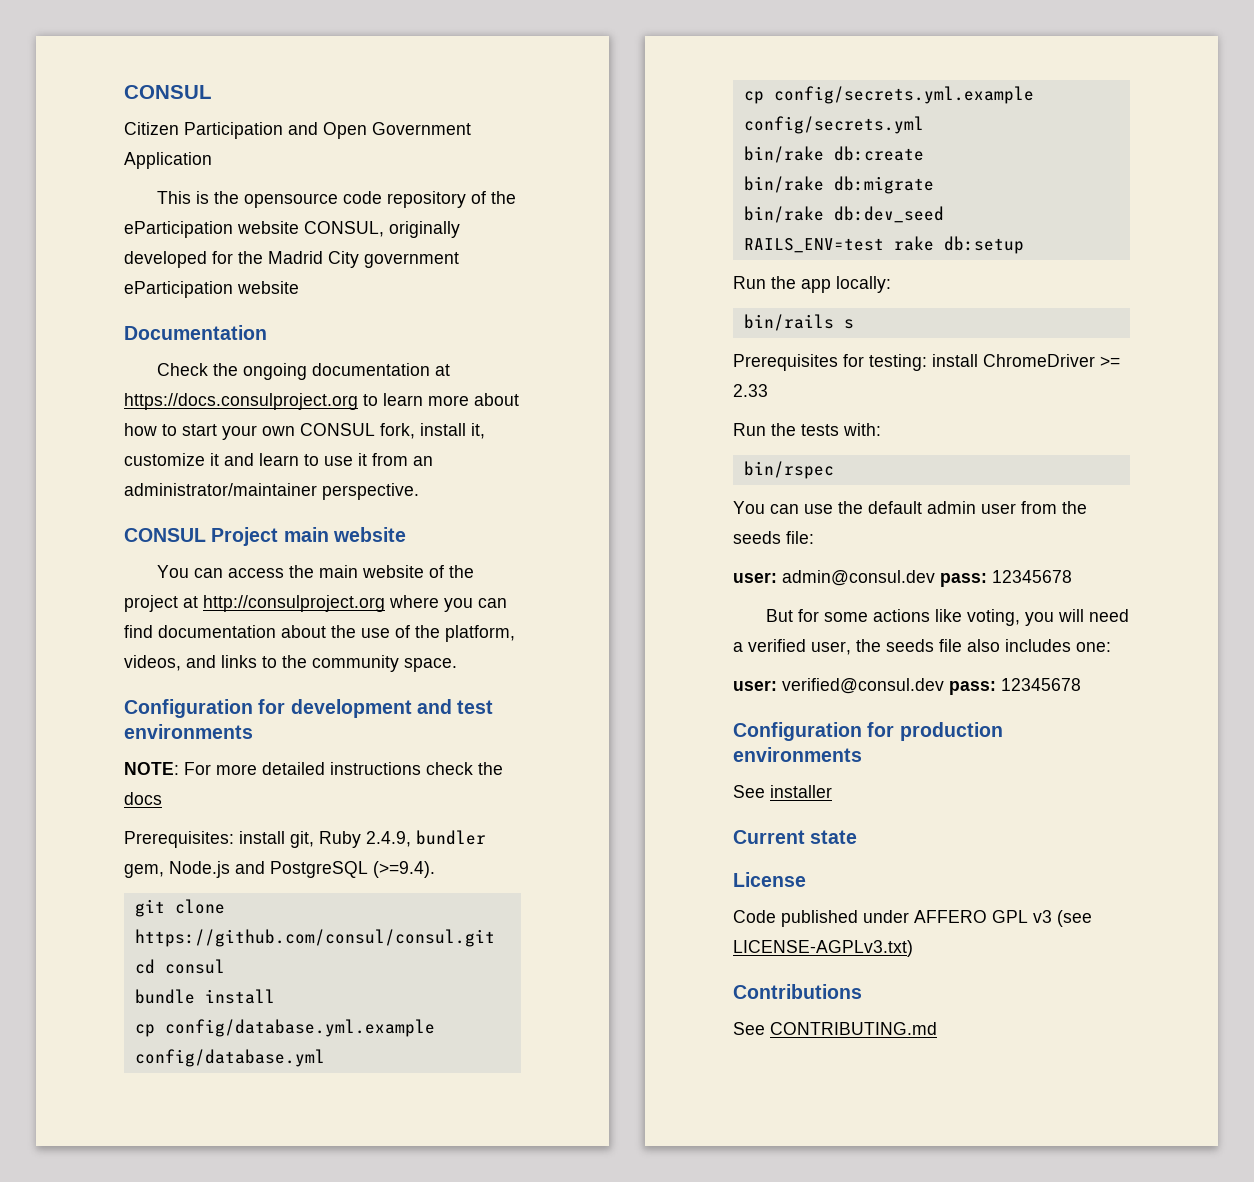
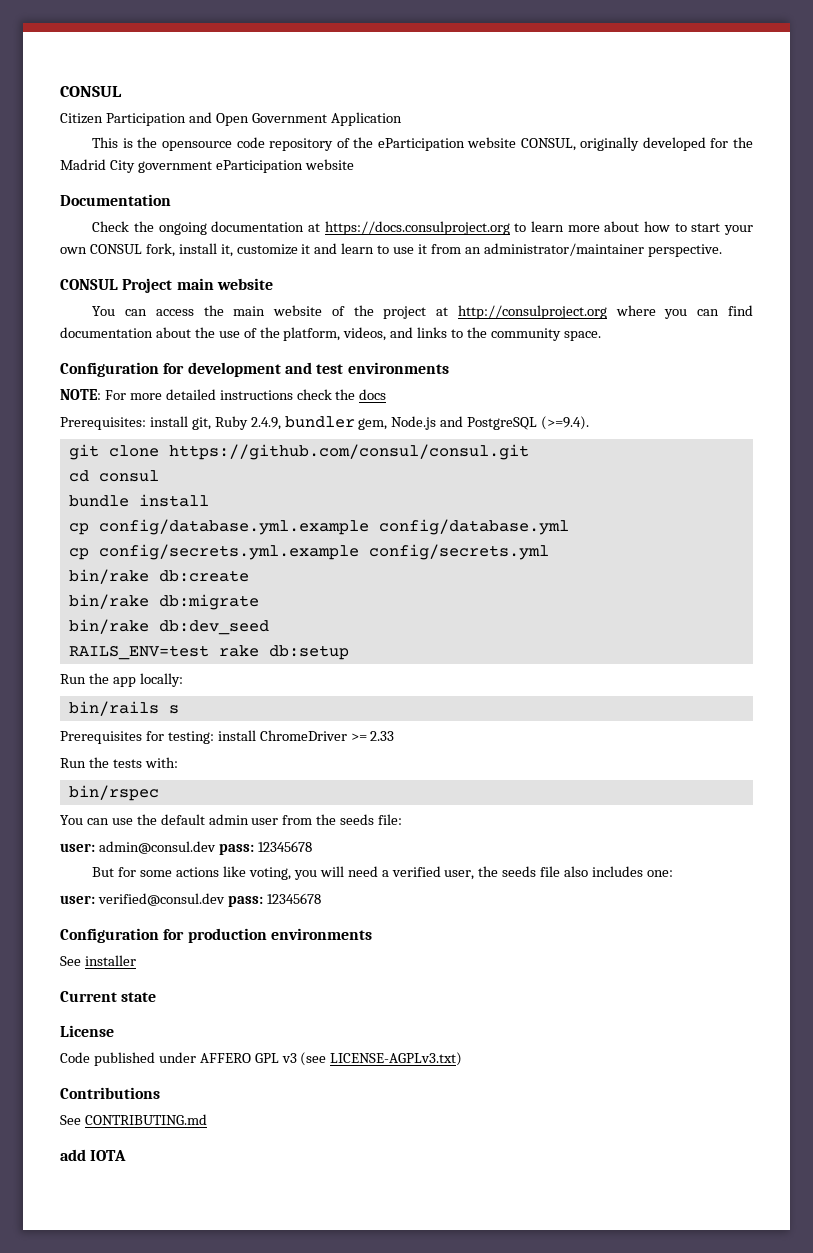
+ add IOTA

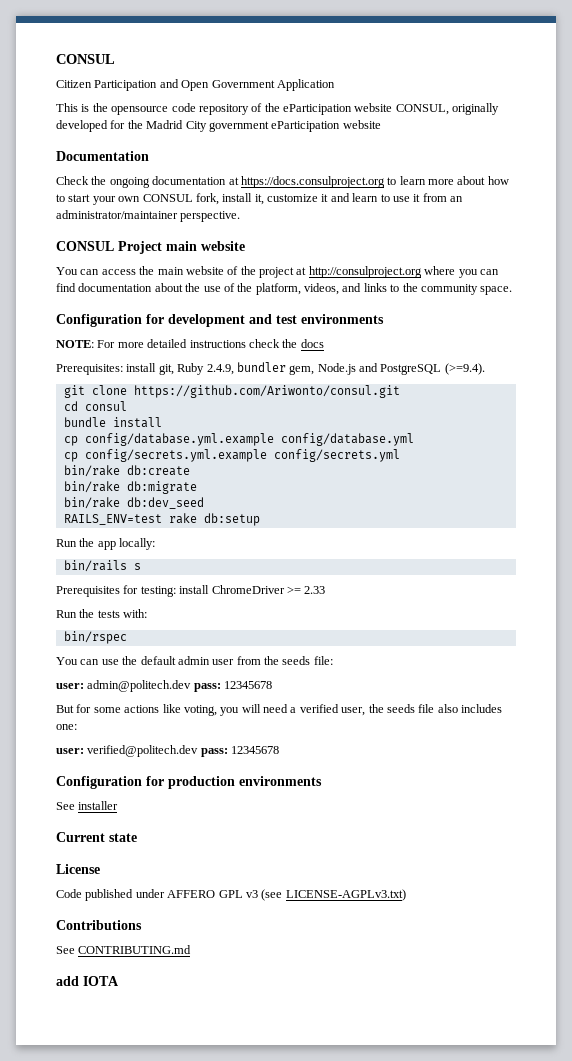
- git clone https://github.com/consul/consul.git
+ git clone https://github.com/Ariwonto/consul.git
- user: admin@consul.dev pass: 12345678
+ user: admin@politech.dev pass: 12345678
- user: verified@consul.dev pass: 12345678
+ user: verified@politech.dev pass: 12345678

